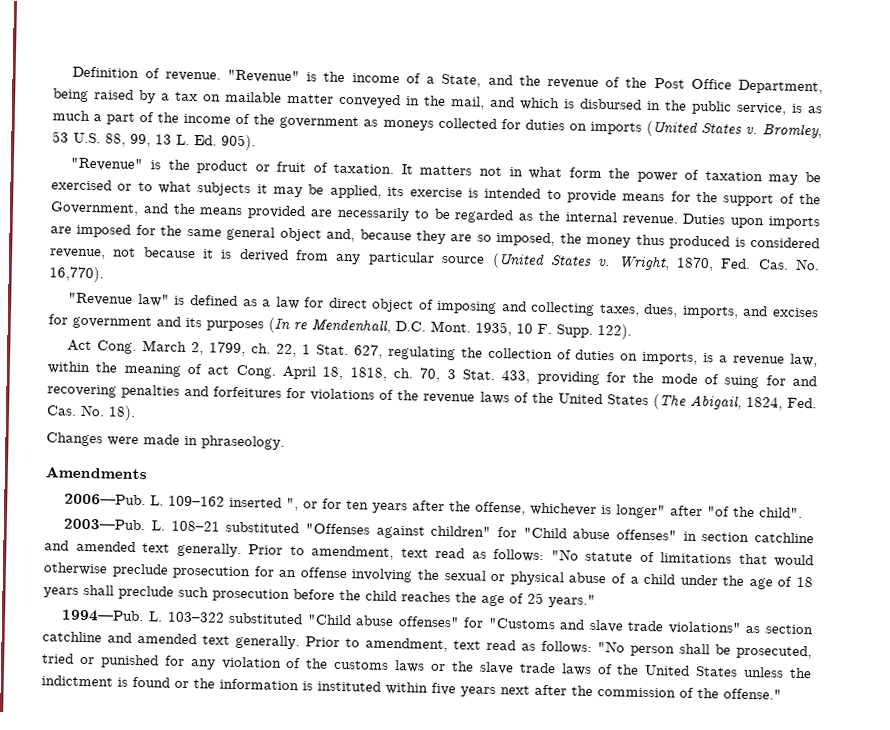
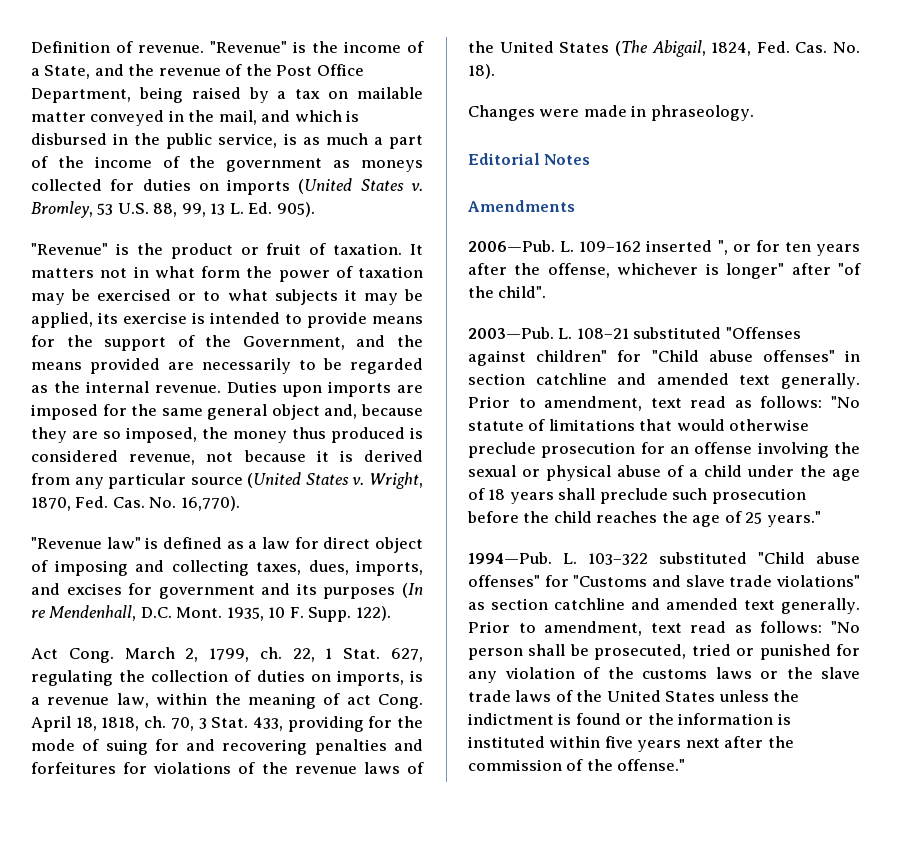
+ Editorial Notes

